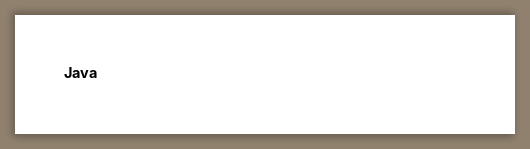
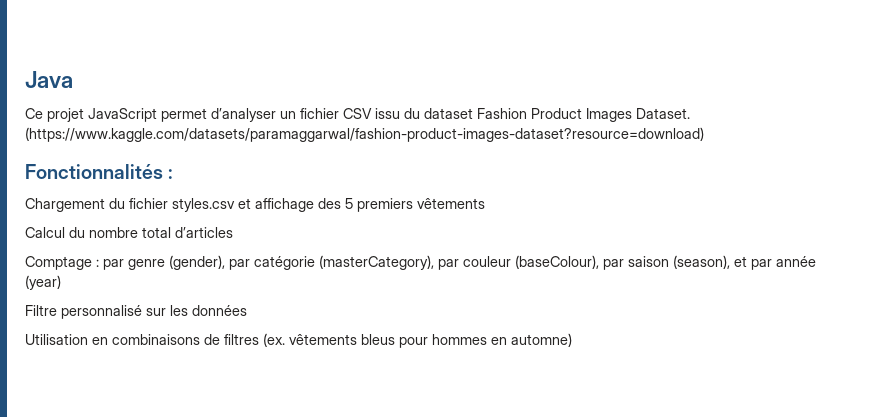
+ Ce projet JavaScript permet d’analyser un fichier CSV issu du dataset Fashion Product Images Dataset. (https://www.kaggle.com/datasets/paramaggarwal/fashion-product-images-dataset?resource=download)
+ Fonctionnalités :
+ Chargement du fichier styles.csv et affichage des 5 premiers vêtements
+ Calcul du nombre total d’articles
+ Comptage : par genre (gender), par catégorie (masterCategory), par couleur (baseColour), par saison (season), et par année (year)
+ Filtre personnalisé sur les données
+ Utilisation en combinaisons de filtres (ex. vêtements bleus pour hommes en automne)

